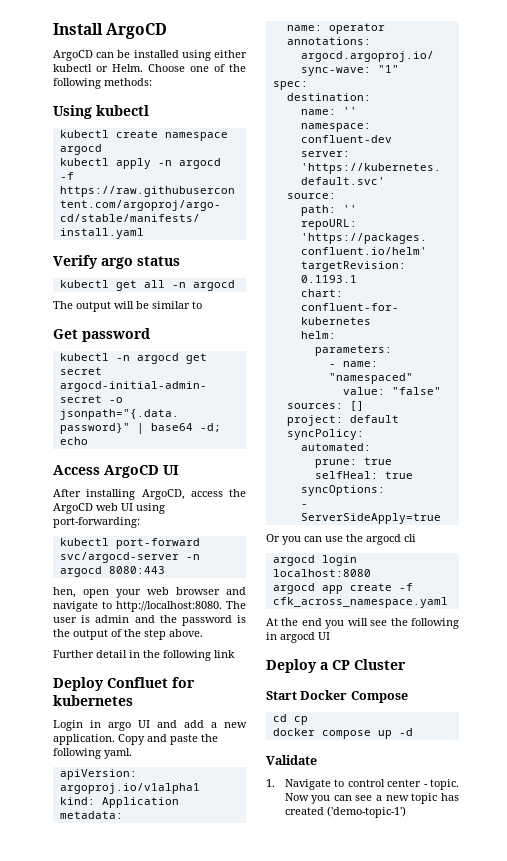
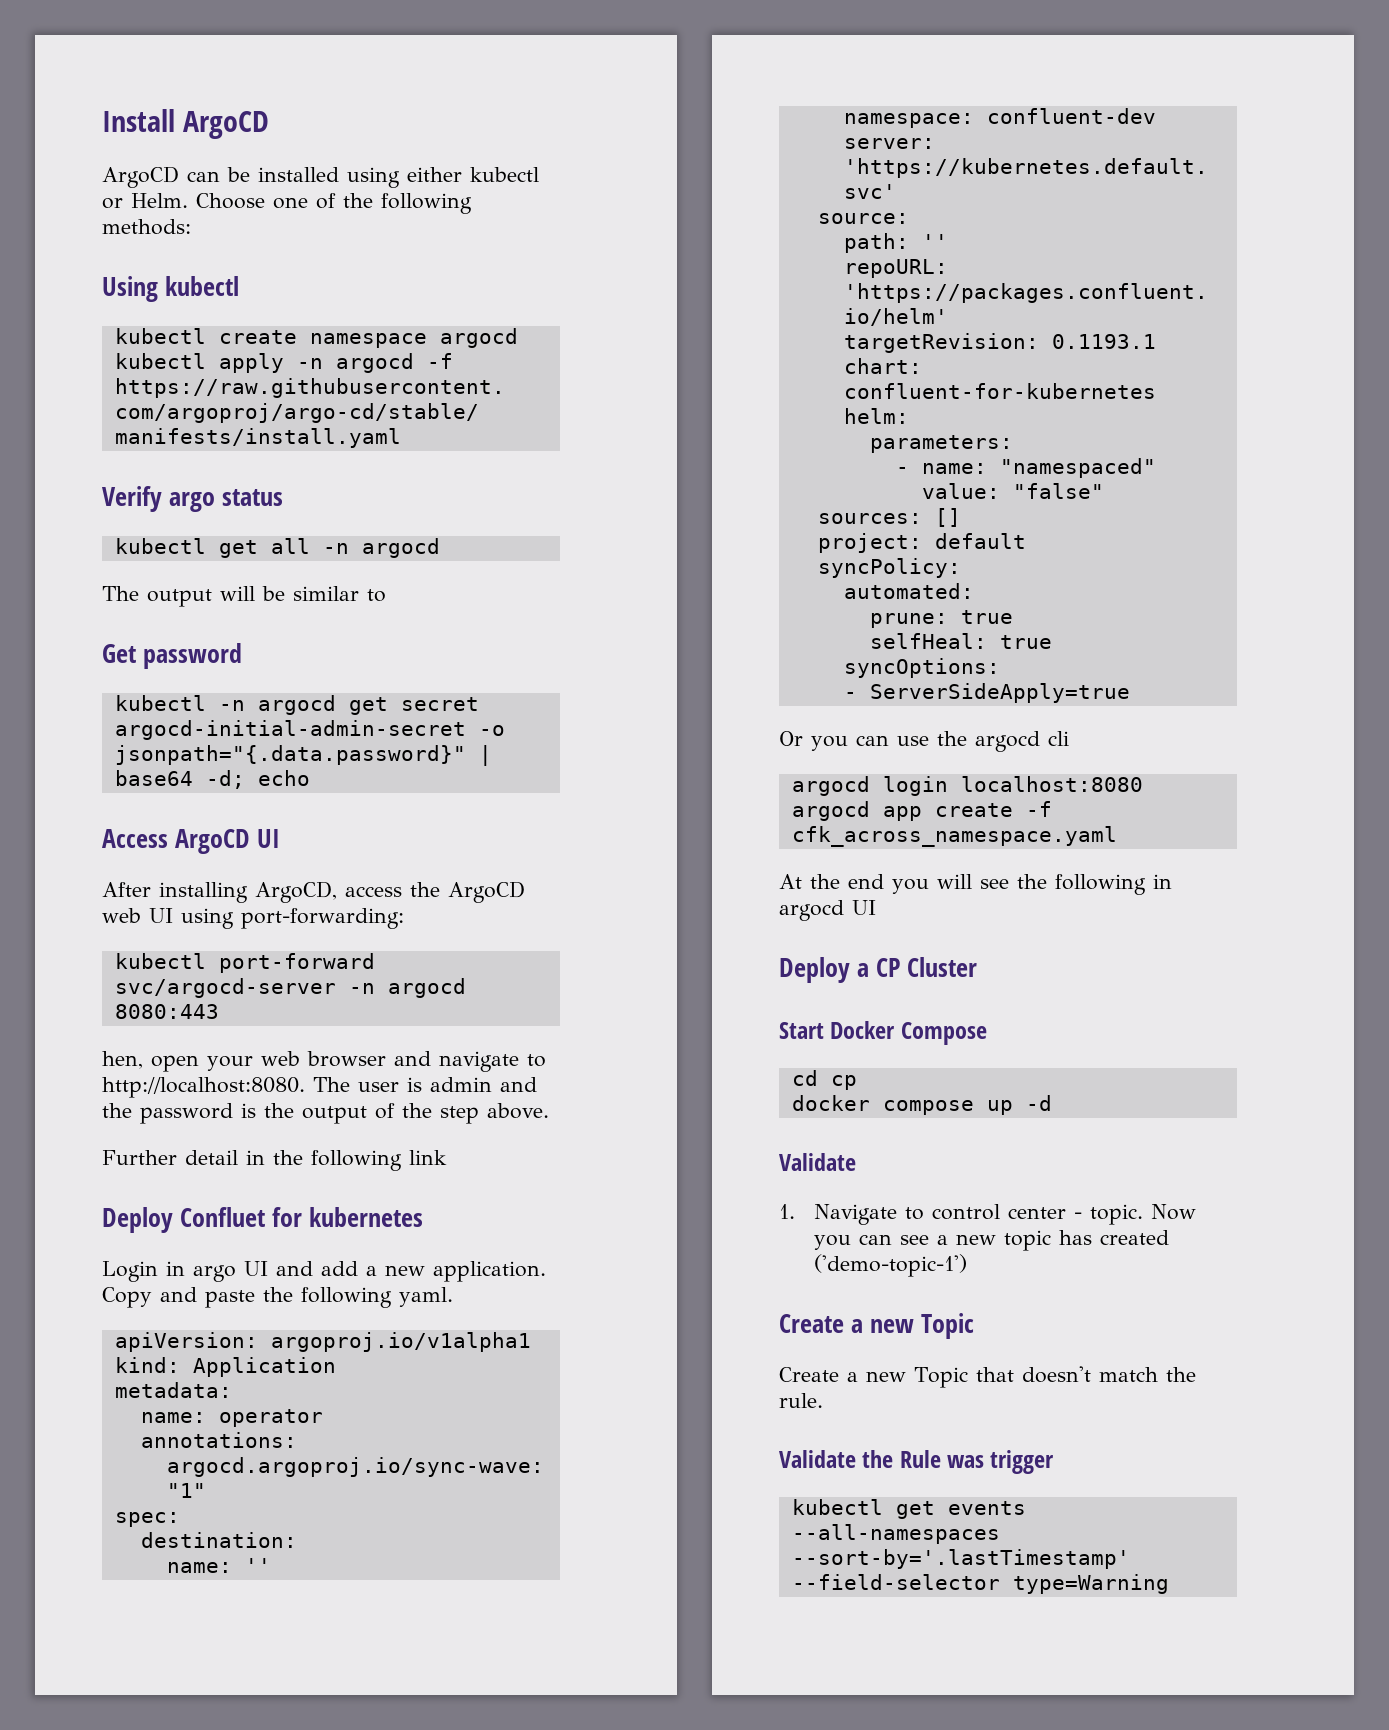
  Now you can see a new topic has created ('demo-topic-1')
+ Create a new Topic
+ Create a new Topic that doesn't match the rule.
+ Validate the Rule was trigger
+ kubectl get events --all-namespaces --sort-by='.lastTimestamp' --field-selector type=Warning

